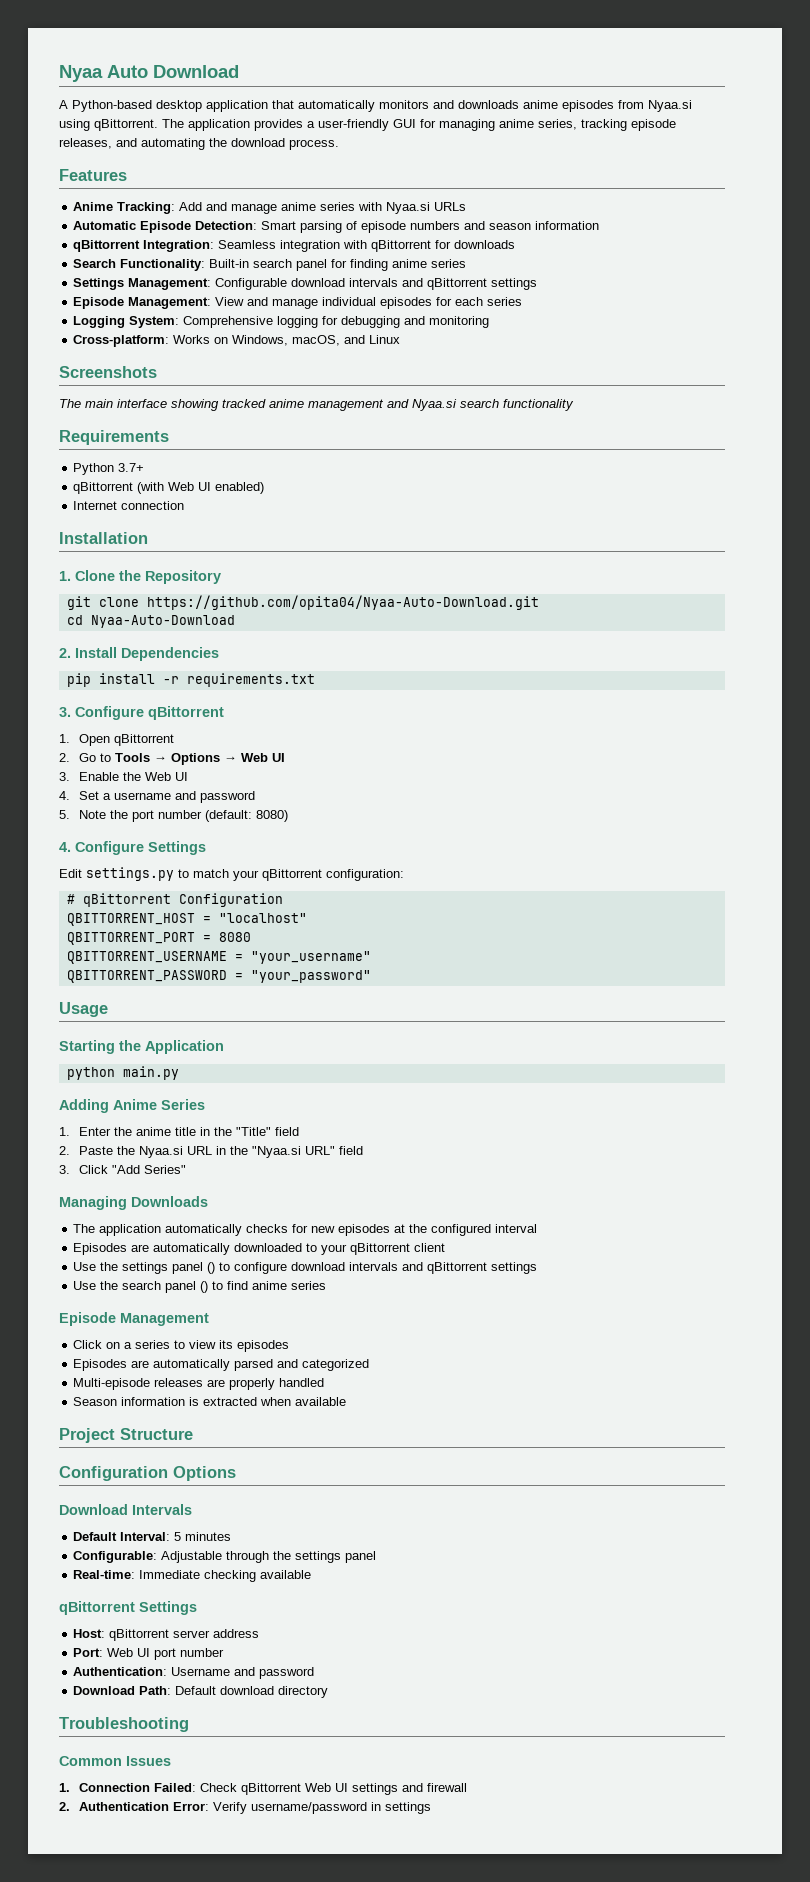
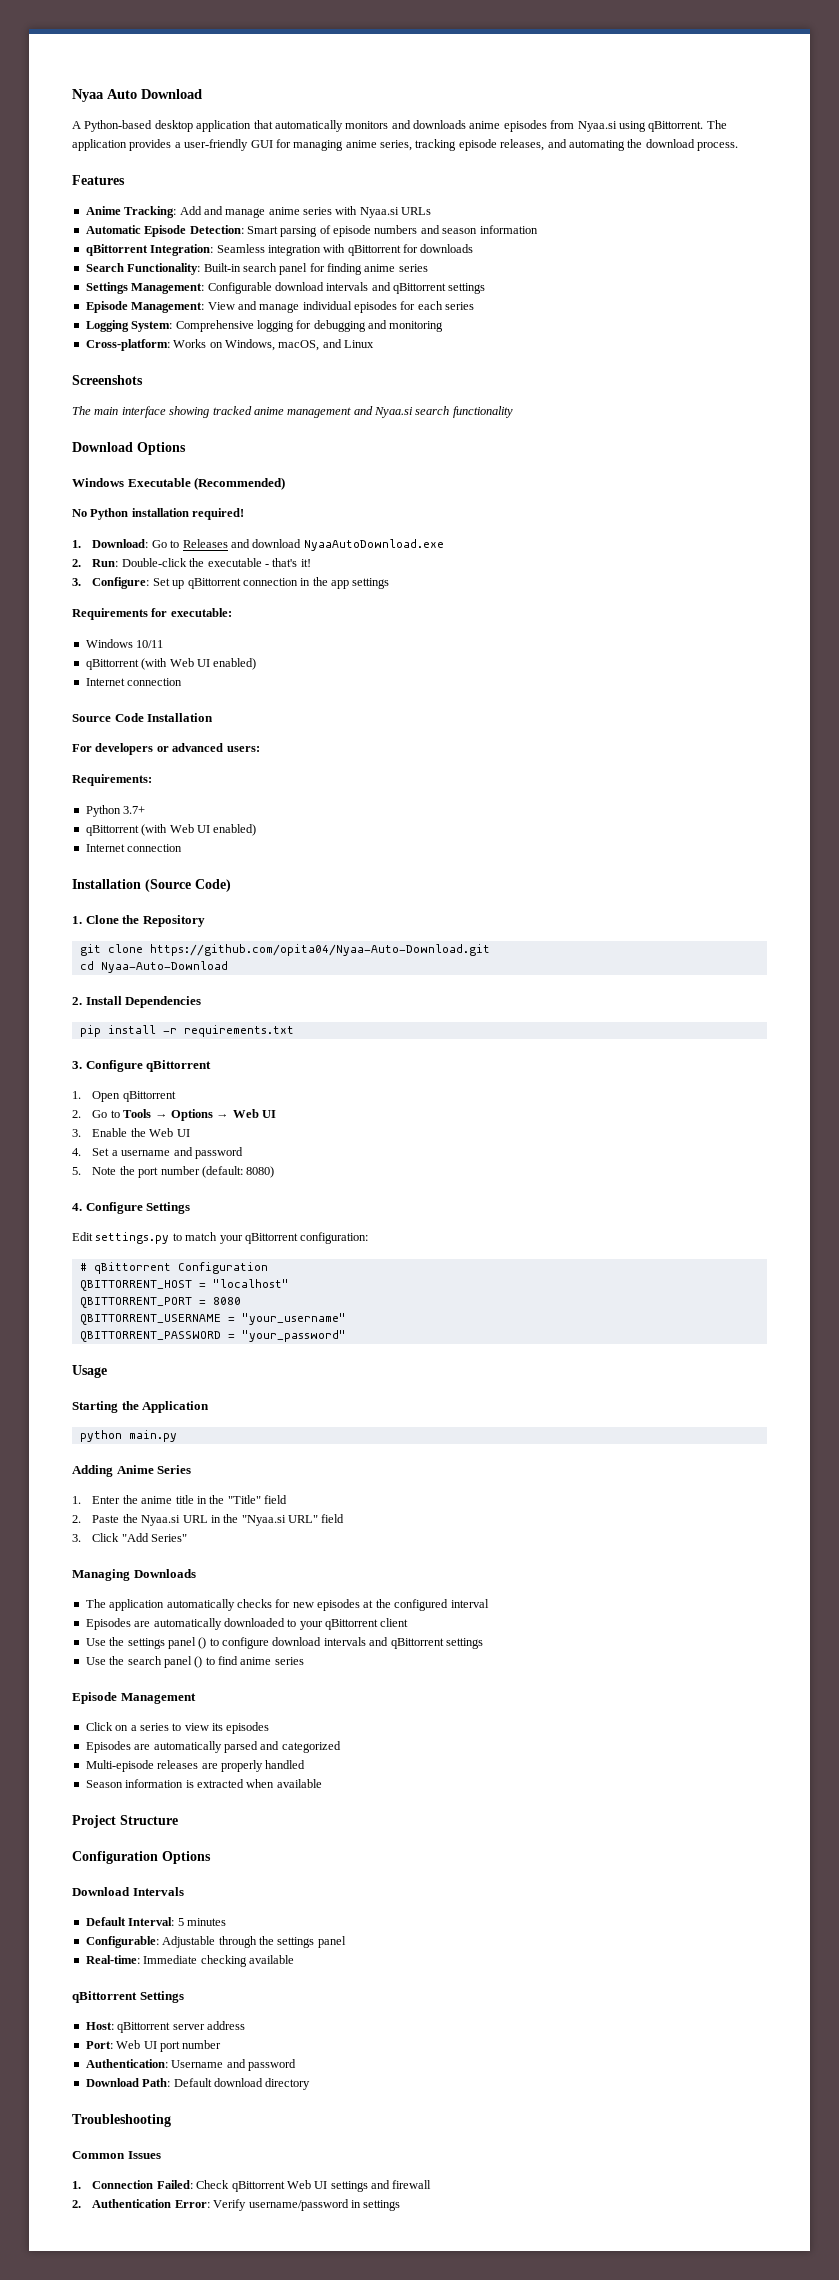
- Requirements
+ Download Options
+ Windows Executable (Recommended)
+ No Python installation required!
+ 1. Download: Go to Releases and download NyaaAutoDownload.exe
+ 2. Run: Double-click the executable - that's it!
+ 3. Configure: Set up qBittorrent connection in the app settings
+ Requirements for executable:
+ Windows 10/11
+ qBittorrent (with Web UI enabled)
+ Internet connection
+ Source Code Installation
+ For developers or advanced users:
+ Requirements:
- Installation
+ Installation (Source Code)

